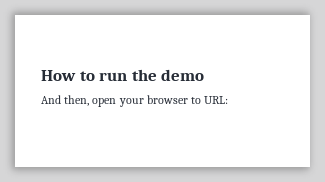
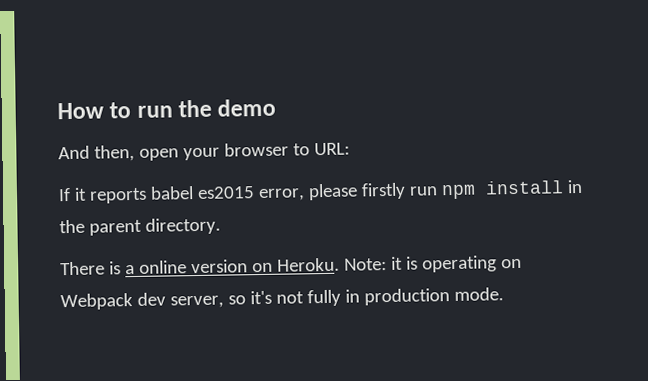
+ If it reports babel es2015 error, please firstly run npm install in the parent directory.
+ There is a online version on Heroku. Note: it is operating on Webpack dev server, so it's not fully in production mode.

